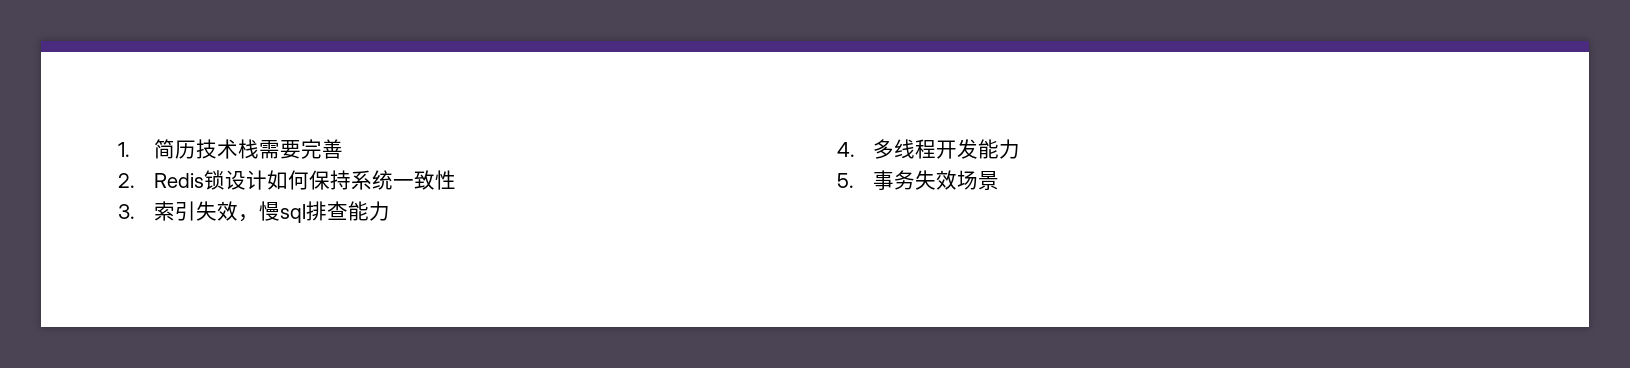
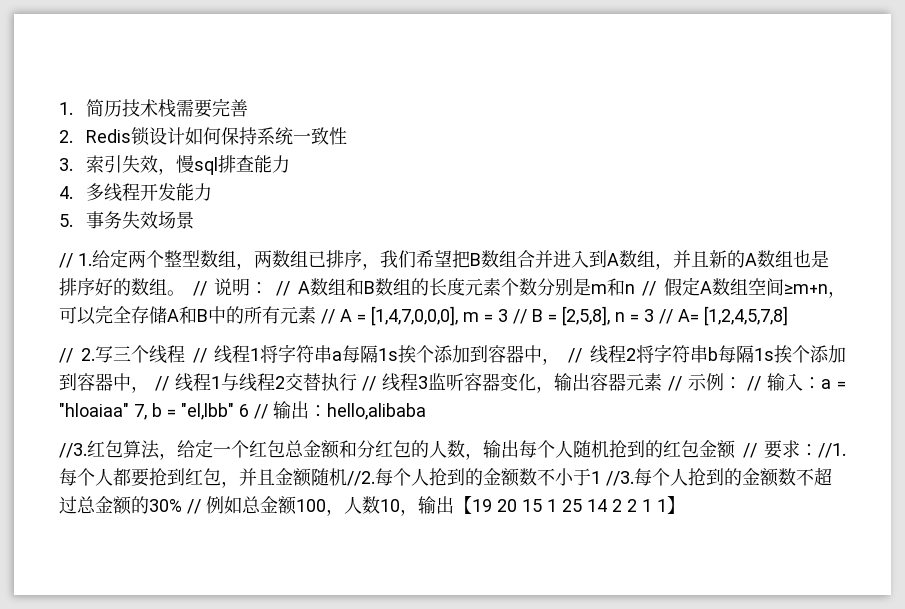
+ // 1.给定两个整型数组，两数组已排序，我们希望把B数组合并进入到A数组，并且新的A数组也是排序好的数组。 // 说明： // A数组和B数组的长度元素个数分别是m和n // 假定A数组空间≥m+n，可以完全存储A和B中的所有元素 // A = [1,4,7,0,0,0], m = 3 // B = [2,5,8], n = 3 // A= [1,2,4,5,7,8]
+ // 2.写三个线程 // 线程1将字符串a每隔1s挨个添加到容器中， // 线程2将字符串b每隔1s挨个添加到容器中， // 线程1与线程2交替执行 // 线程3监听容器变化，输出容器元素 // 示例： // 输入：a = "hloaiaa" 7, b = "el,lbb" 6 // 输出：hello,alibaba
+ //3.红包算法，给定一个红包总金额和分红包的人数，输出每个人随机抢到的红包金额 // 要求：//1.每个人都要抢到红包，并且金额随机//2.每个人抢到的金额数不小于1 //3.每个人抢到的金额数不超过总金额的30% // 例如总金额100，人数10，输出【19 20 15 1 25 14 2 2 1 1】

